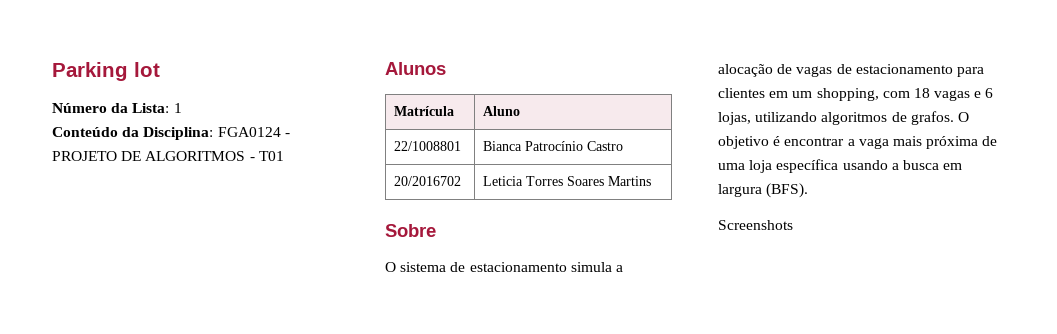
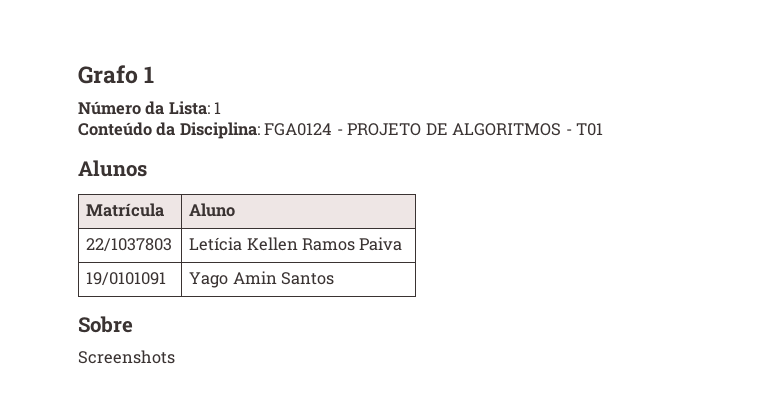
- Parking lot
+ Grafo 1
- 22/1008801 | Bianca Patrocínio Castro
- 20/2016702 | Leticia Torres Soares Martins
+ 22/1037803 | Letícia Kellen Ramos Paiva
+ 19/0101091 | Yago Amin Santos
  Sobre
- O sistema de estacionamento simula a alocação de vagas de estacionamento para clientes em um shopping, com 18 vagas e 6 lojas, utilizando algoritmos de grafos. O objetivo é encontrar a vaga mais próxima de uma loja específica usando a busca em largura (BFS).

